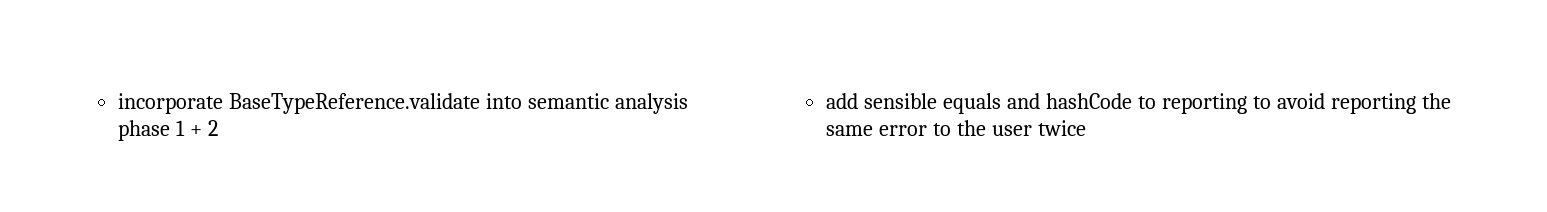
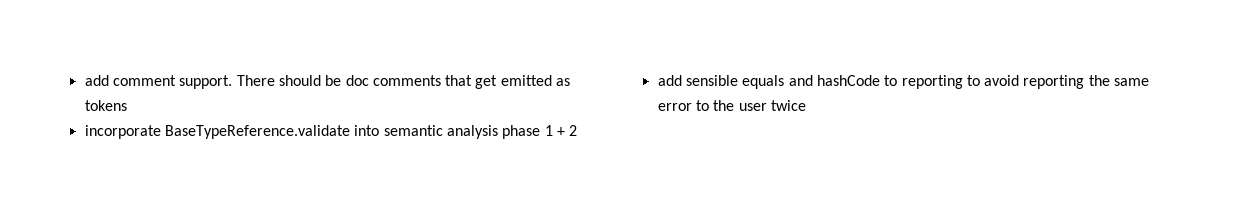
+ add comment support. There should be doc comments that get emitted as tokens

